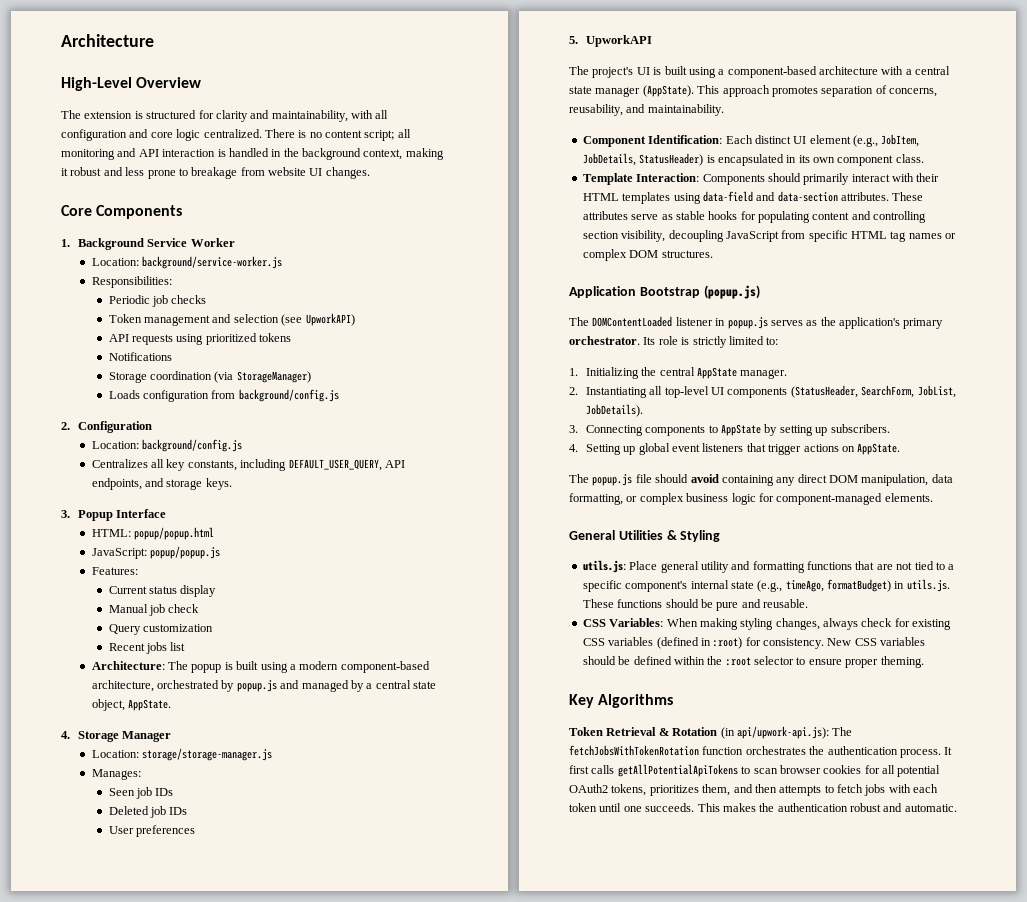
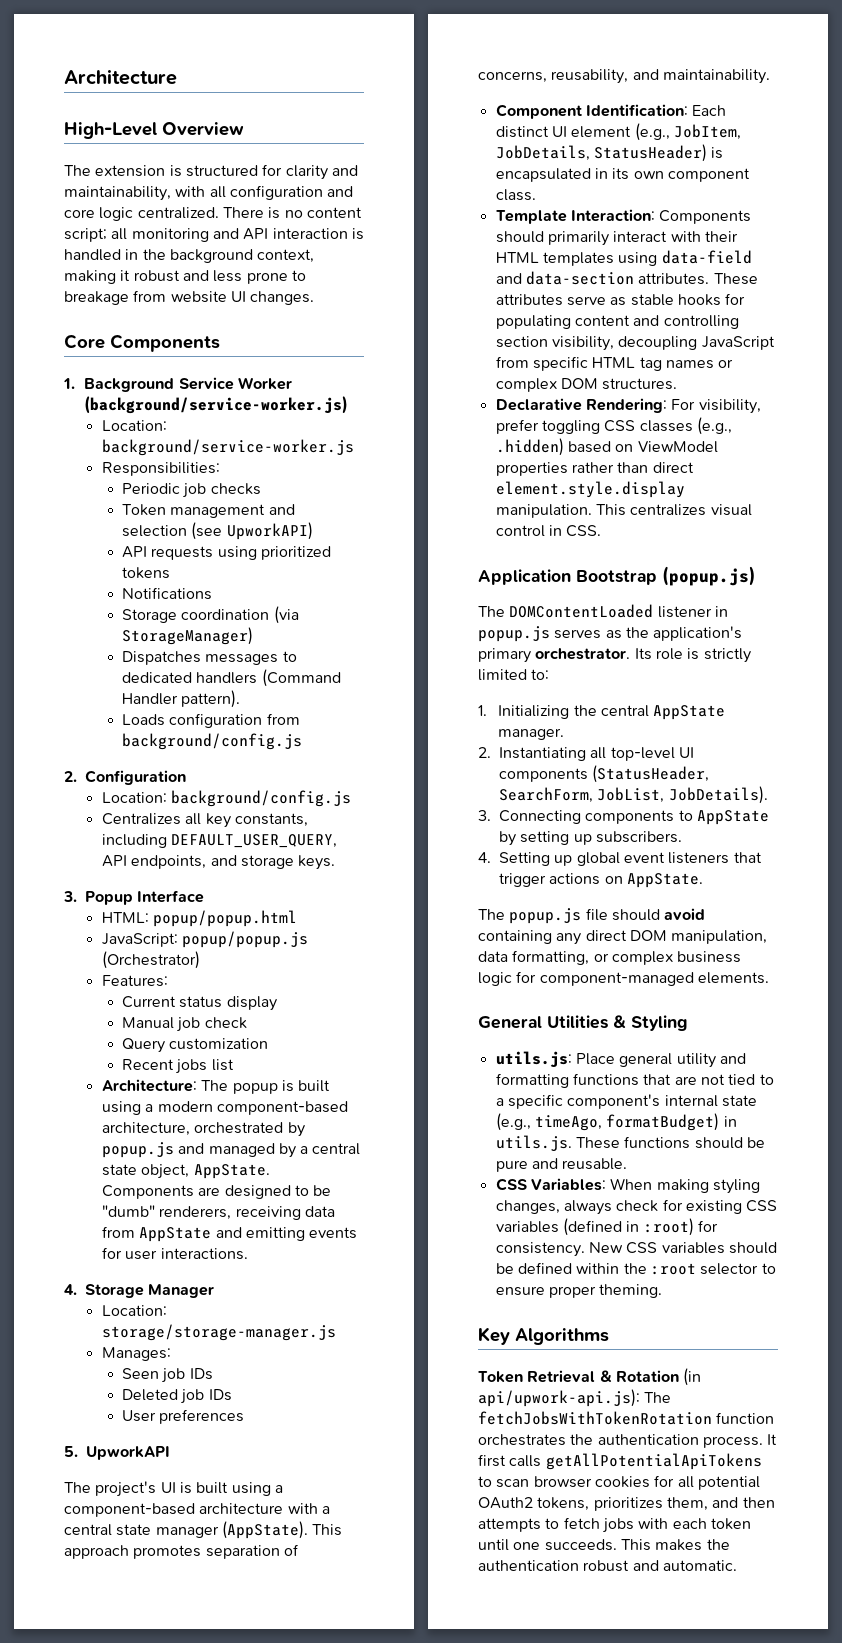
- 1. Background Service Worker
+ 1. Background Service Worker (background/service-worker.js)
+ Dispatches messages to dedicated handlers (Command Handler pattern).
- JavaScript: popup/popup.js
+ JavaScript: popup/popup.js (Orchestrator)
+ Components are designed to be "dumb" renderers, receiving data from AppState and emitting events for user interactions.
+ Declarative Rendering: For visibility, prefer toggling CSS classes (e.g., .hidden) based on ViewModel properties rather than direct element.style.display manipulation. This centralizes visual control in CSS.

